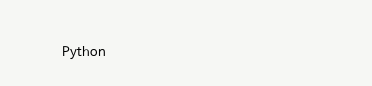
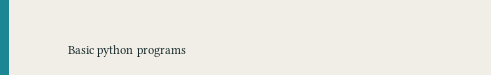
- Python
+ Basic python programs

